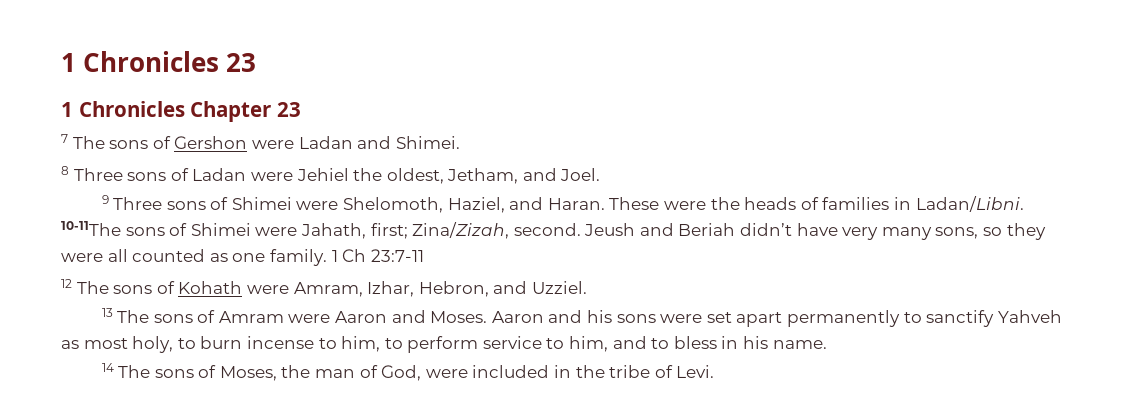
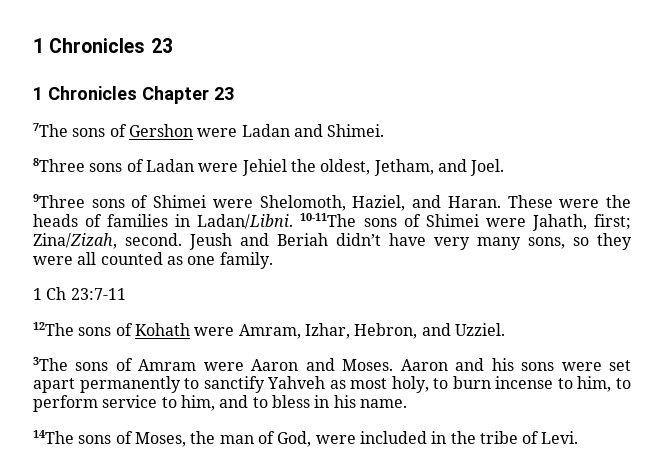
- 7 The sons of Gershon were Ladan and Shimei.
+ 7The sons of Gershon were Ladan and Shimei.
- 8 Three sons of Ladan were Jehiel the oldest, Jetham, and Joel.
+ 8Three sons of Ladan were Jehiel the oldest, Jetham, and Joel.
- 9 Three sons of Shimei were Shelomoth, Haziel, and Haran.
+ 9Three sons of Shimei were Shelomoth, Haziel, and Haran.
- Jeush and Beriah didn’t have very many sons, so they were all counted as one family. 1 Ch 23:7-11
+ Jeush and Beriah didn’t have very many sons, so they were all counted as one family.
+ 1 Ch 23:7-11
- 12 The sons of Kohath were Amram, Izhar, Hebron, and Uzziel.
+ 12The sons of Kohath were Amram, Izhar, Hebron, and Uzziel.
- 13 The sons of Amram were Aaron and Moses.
+ 3The sons of Amram were Aaron and Moses.
- 14 The sons of Moses, the man of God, were included in the tribe of Levi.
+ 14The sons of Moses, the man of God, were included in the tribe of Levi.

